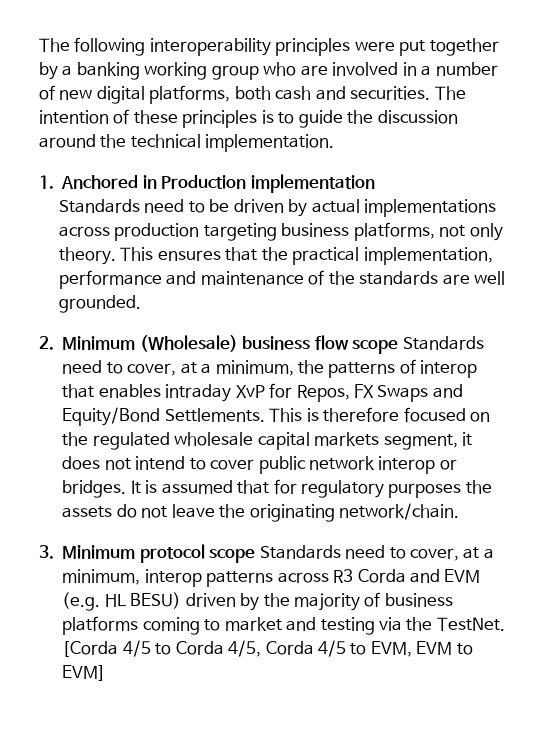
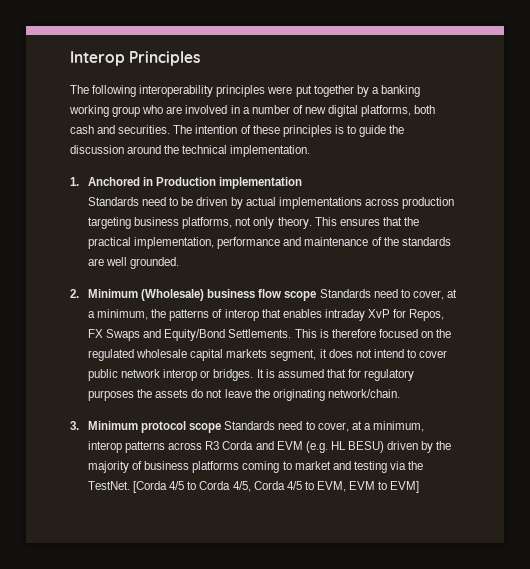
+ Interop Principles

